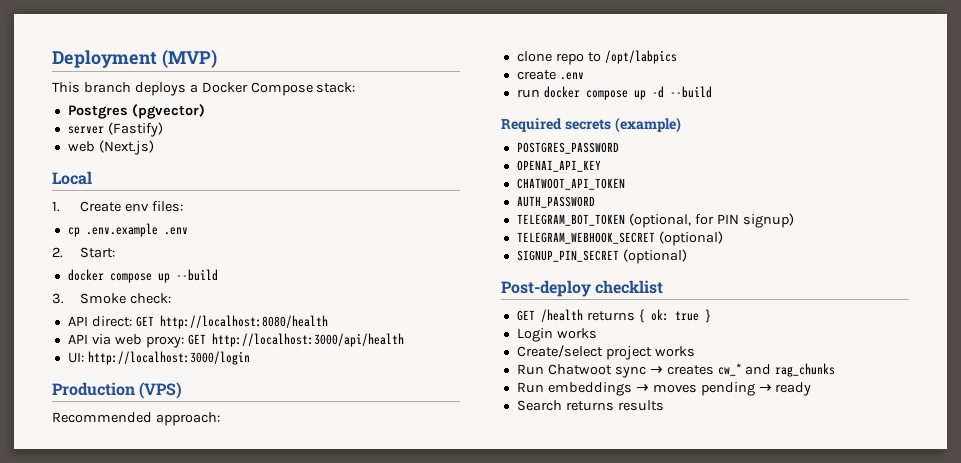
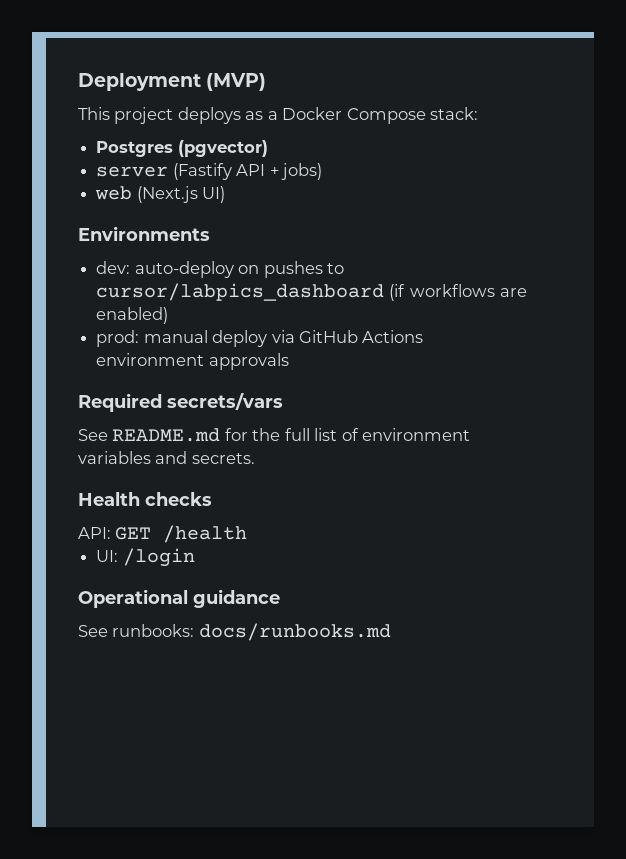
- This branch deploys a Docker Compose stack:
+ This project deploys as a Docker Compose stack:
- server (Fastify)
- web (Next.js)
- Local
- 1. Create env files:
- cp .env.example .env
- 2. Start:
- docker compose up --build
- 3. Smoke check:
- API direct: GET http://localhost:8080/health
- API via web proxy: GET http://localhost:3000/api/health
- UI: http://localhost:3000/login
- Production (VPS)
- Recommended approach:
- clone repo to /opt/labpics
- create .env
- run docker compose up -d --build
- Required secrets (example)
- POSTGRES_PASSWORD
- OPENAI_API_KEY
- CHATWOOT_API_TOKEN
- AUTH_PASSWORD
- TELEGRAM_BOT_TOKEN (optional, for PIN signup)
- TELEGRAM_WEBHOOK_SECRET (optional)
- SIGNUP_PIN_SECRET (optional)
- Post-deploy checklist
- GET /health returns { ok: true }
- Login works
- Create/select project works
- Run Chatwoot sync → creates cw_* and rag_chunks
- Run embeddings → moves pending → ready
- Search returns results
+ server (Fastify API + jobs)
+ web (Next.js UI)
+ Environments
+ dev: auto-deploy on pushes to cursor/labpics_dashboard (if workflows are enabled)
+ prod: manual deploy via GitHub Actions environment approvals
+ Required secrets/vars
+ See README.md for the full list of environment variables and secrets.
+ Health checks
+ API: GET /health
+ UI: /login
+ Operational guidance
+ See runbooks: docs/runbooks.md

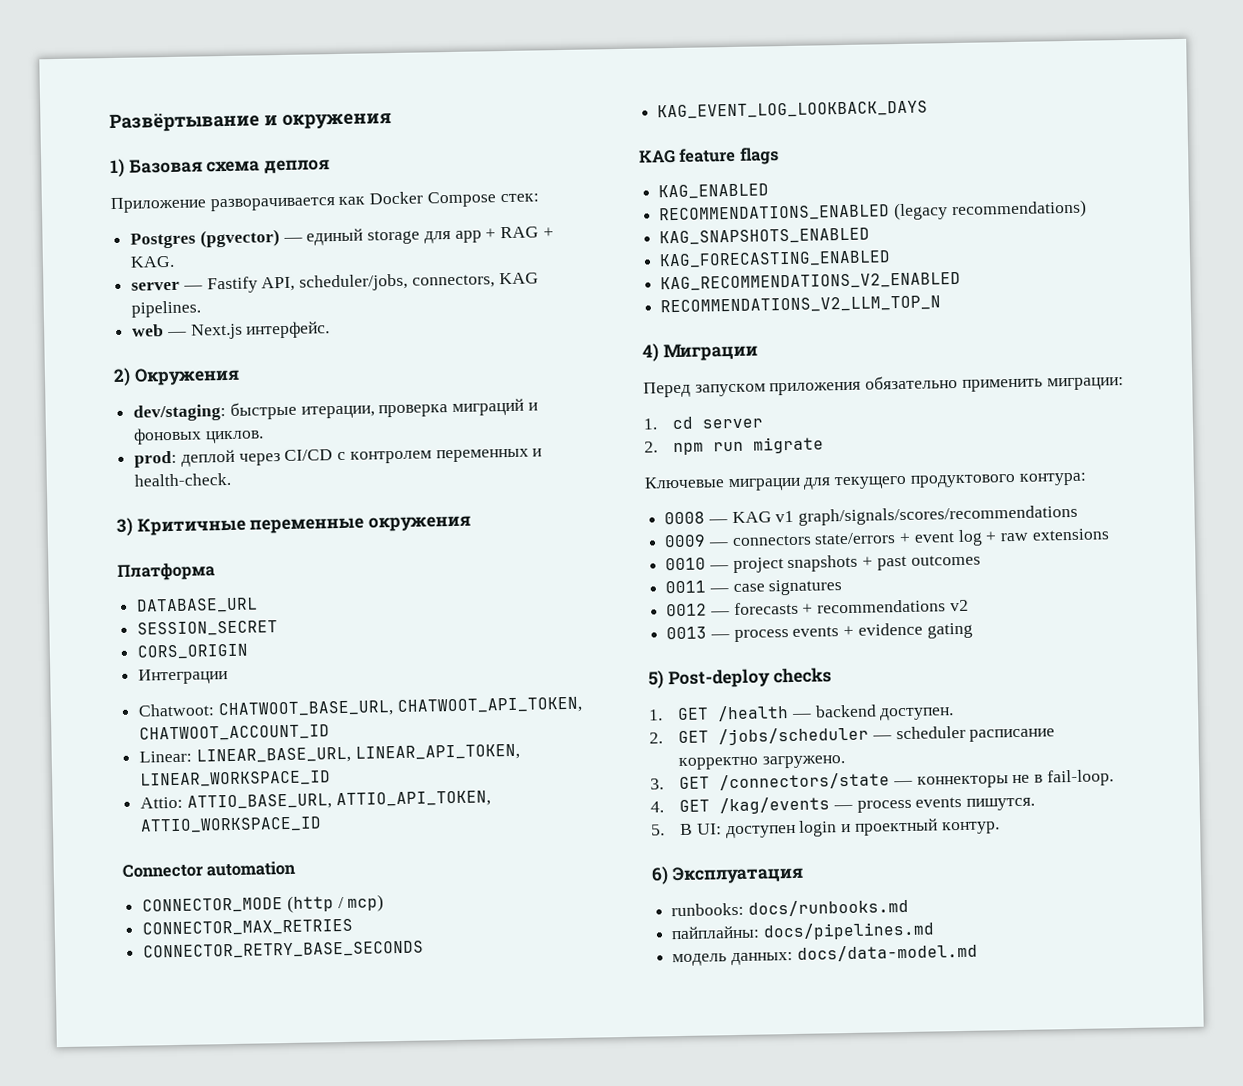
- Deployment (MVP)
- This project deploys as a Docker Compose stack:
+ Развёртывание и окружения
+ 1) Базовая схема деплоя
+ Приложение разворачивается как Docker Compose стек:
- Postgres (pgvector)
- server (Fastify API + jobs)
- web (Next.js UI)
- Environments
- dev: auto-deploy on pushes to cursor/labpics_dashboard (if workflows are enabled)
- prod: manual deploy via GitHub Actions environment approvals
- Required secrets/vars
- See README.md for the full list of environment variables and secrets.
- Health checks
+ Postgres (pgvector) — единый storage для app + RAG + KAG.
+ server — Fastify API, scheduler/jobs, connectors, KAG pipelines.
+ web — Next.js интерфейс.
+ 2) Окружения
+ dev/staging: быстрые итерации, проверка миграций и фоновых циклов.
+ prod: деплой через CI/CD с контролем переменных и health-check.
+ 3) Критичные переменные окружения
+ Платформа
+ DATABASE_URL
+ SESSION_SECRET
+ CORS_ORIGIN
+ Интеграции
+ Chatwoot: CHATWOOT_BASE_URL, CHATWOOT_API_TOKEN, CHATWOOT_ACCOUNT_ID
+ Linear: LINEAR_BASE_URL, LINEAR_API_TOKEN, LINEAR_WORKSPACE_ID
+ Attio: ATTIO_BASE_URL, ATTIO_API_TOKEN, ATTIO_WORKSPACE_ID
+ Connector automation
+ CONNECTOR_MODE (http / mcp)
+ CONNECTOR_MAX_RETRIES
+ CONNECTOR_RETRY_BASE_SECONDS
+ KAG_EVENT_LOG_LOOKBACK_DAYS
+ KAG feature flags
+ KAG_ENABLED
+ RECOMMENDATIONS_ENABLED (legacy recommendations)
+ KAG_SNAPSHOTS_ENABLED
+ KAG_FORECASTING_ENABLED
+ KAG_RECOMMENDATIONS_V2_ENABLED
+ RECOMMENDATIONS_V2_LLM_TOP_N
+ 4) Миграции
+ Перед запуском приложения обязательно применить миграции:
+ 1. cd server
+ 2. npm run migrate
+ Ключевые миграции для текущего продуктового контура:
+ 0008 — KAG v1 graph/signals/scores/recommendations
+ 0009 — connectors state/errors + event log + raw extensions
+ 0010 — project snapshots + past outcomes
+ 0011 — case signatures
+ 0012 — forecasts + recommendations v2
+ 0013 — process events + evidence gating
+ 5) Post-deploy checks
- API: GET /health
- UI: /login
- Operational guidance
- See runbooks: docs/runbooks.md
+ 1. GET /health — backend доступен.
+ 2. GET /jobs/scheduler — scheduler расписание корректно загружено.
+ 3. GET /connectors/state — коннекторы не в fail-loop.
+ 4. GET /kag/events — process events пишутся.
+ 5. В UI: доступен login и проектный контур.
+ 6) Эксплуатация
+ runbooks: docs/runbooks.md
+ пайплайны: docs/pipelines.md
+ модель данных: docs/data-model.md

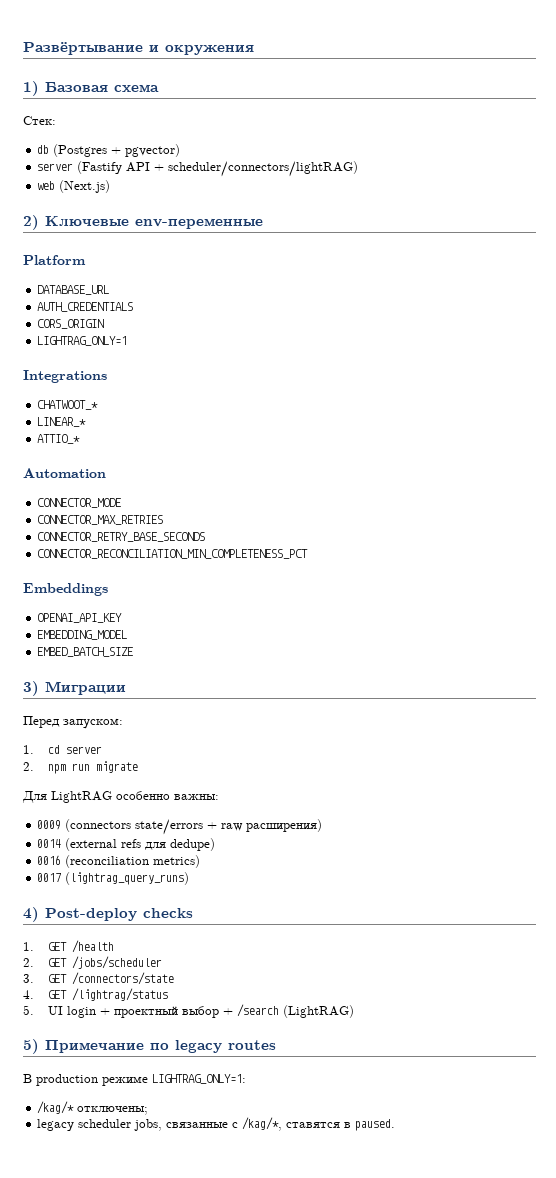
- 1) Базовая схема деплоя
- Приложение разворачивается как Docker Compose стек:
- Postgres (pgvector) — единый storage для app + RAG + KAG.
- server — Fastify API, scheduler/jobs, connectors, KAG pipelines.
- web — Next.js интерфейс.
- 2) Окружения
- dev/staging: быстрые итерации, проверка миграций и фоновых циклов.
- prod: деплой через CI/CD с контролем переменных и health-check.
- 3) Критичные переменные окружения
- Платформа
+ 1) Базовая схема
+ Стек:
+ db (Postgres + pgvector)
+ server (Fastify API + scheduler/connectors/lightRAG)
+ web (Next.js)
+ 2) Ключевые env-переменные
+ Platform
- SESSION_SECRET
+ AUTH_CREDENTIALS
- Интеграции
- Chatwoot: CHATWOOT_BASE_URL, CHATWOOT_API_TOKEN, CHATWOOT_ACCOUNT_ID
- Linear: LINEAR_BASE_URL, LINEAR_API_TOKEN, LINEAR_WORKSPACE_ID
- Attio: ATTIO_BASE_URL, ATTIO_API_TOKEN, ATTIO_WORKSPACE_ID
- Connector automation
- CONNECTOR_MODE (http / mcp)
+ LIGHTRAG_ONLY=1
+ Integrations
+ CHATWOOT_*
+ LINEAR_*
+ ATTIO_*
+ Automation
+ CONNECTOR_MODE
  CONNECTOR_MAX_RETRIES
  CONNECTOR_RETRY_BASE_SECONDS
- KAG_EVENT_LOG_LOOKBACK_DAYS
- KAG feature flags
- KAG_ENABLED
- RECOMMENDATIONS_ENABLED (legacy recommendations)
- KAG_SNAPSHOTS_ENABLED
- KAG_FORECASTING_ENABLED
- KAG_RECOMMENDATIONS_V2_ENABLED
- RECOMMENDATIONS_V2_LLM_TOP_N
- 4) Миграции
- Перед запуском приложения обязательно применить миграции:
+ CONNECTOR_RECONCILIATION_MIN_COMPLETENESS_PCT
+ Embeddings
+ OPENAI_API_KEY
+ EMBEDDING_MODEL
+ EMBED_BATCH_SIZE
+ 3) Миграции
+ Перед запуском:
- Ключевые миграции для текущего продуктового контура:
- 0008 — KAG v1 graph/signals/scores/recommendations
- 0009 — connectors state/errors + event log + raw extensions
- 0010 — project snapshots + past outcomes
- 0011 — case signatures
- 0012 — forecasts + recommendations v2
- 0013 — process events + evidence gating
- 5) Post-deploy checks
+ Для LightRAG особенно важны:
+ 0009 (connectors state/errors + raw расширения)
+ 0014 (external refs для dedupe)
+ 0016 (reconciliation metrics)
+ 0017 (lightrag_query_runs)
+ 4) Post-deploy checks
- 1. GET /health — backend доступен.
+ 1. GET /health
- 2. GET /jobs/scheduler — scheduler расписание корректно загружено.
- 3. GET /connectors/state — коннекторы не в fail-loop.
- 4. GET /kag/events — process events пишутся.
- 5. В UI: доступен login и проектный контур.
- 6) Эксплуатация
- runbooks: docs/runbooks.md
- пайплайны: docs/pipelines.md
- модель данных: docs/data-model.md
+ 2. GET /jobs/scheduler
+ 3. GET /connectors/state
+ 4. GET /lightrag/status
+ 5. UI login + проектный выбор + /search (LightRAG)
+ 5) Примечание по legacy routes
+ В production режиме LIGHTRAG_ONLY=1:
+ /kag/* отключены;
+ legacy scheduler jobs, связанные с /kag/*, ставятся в paused.

